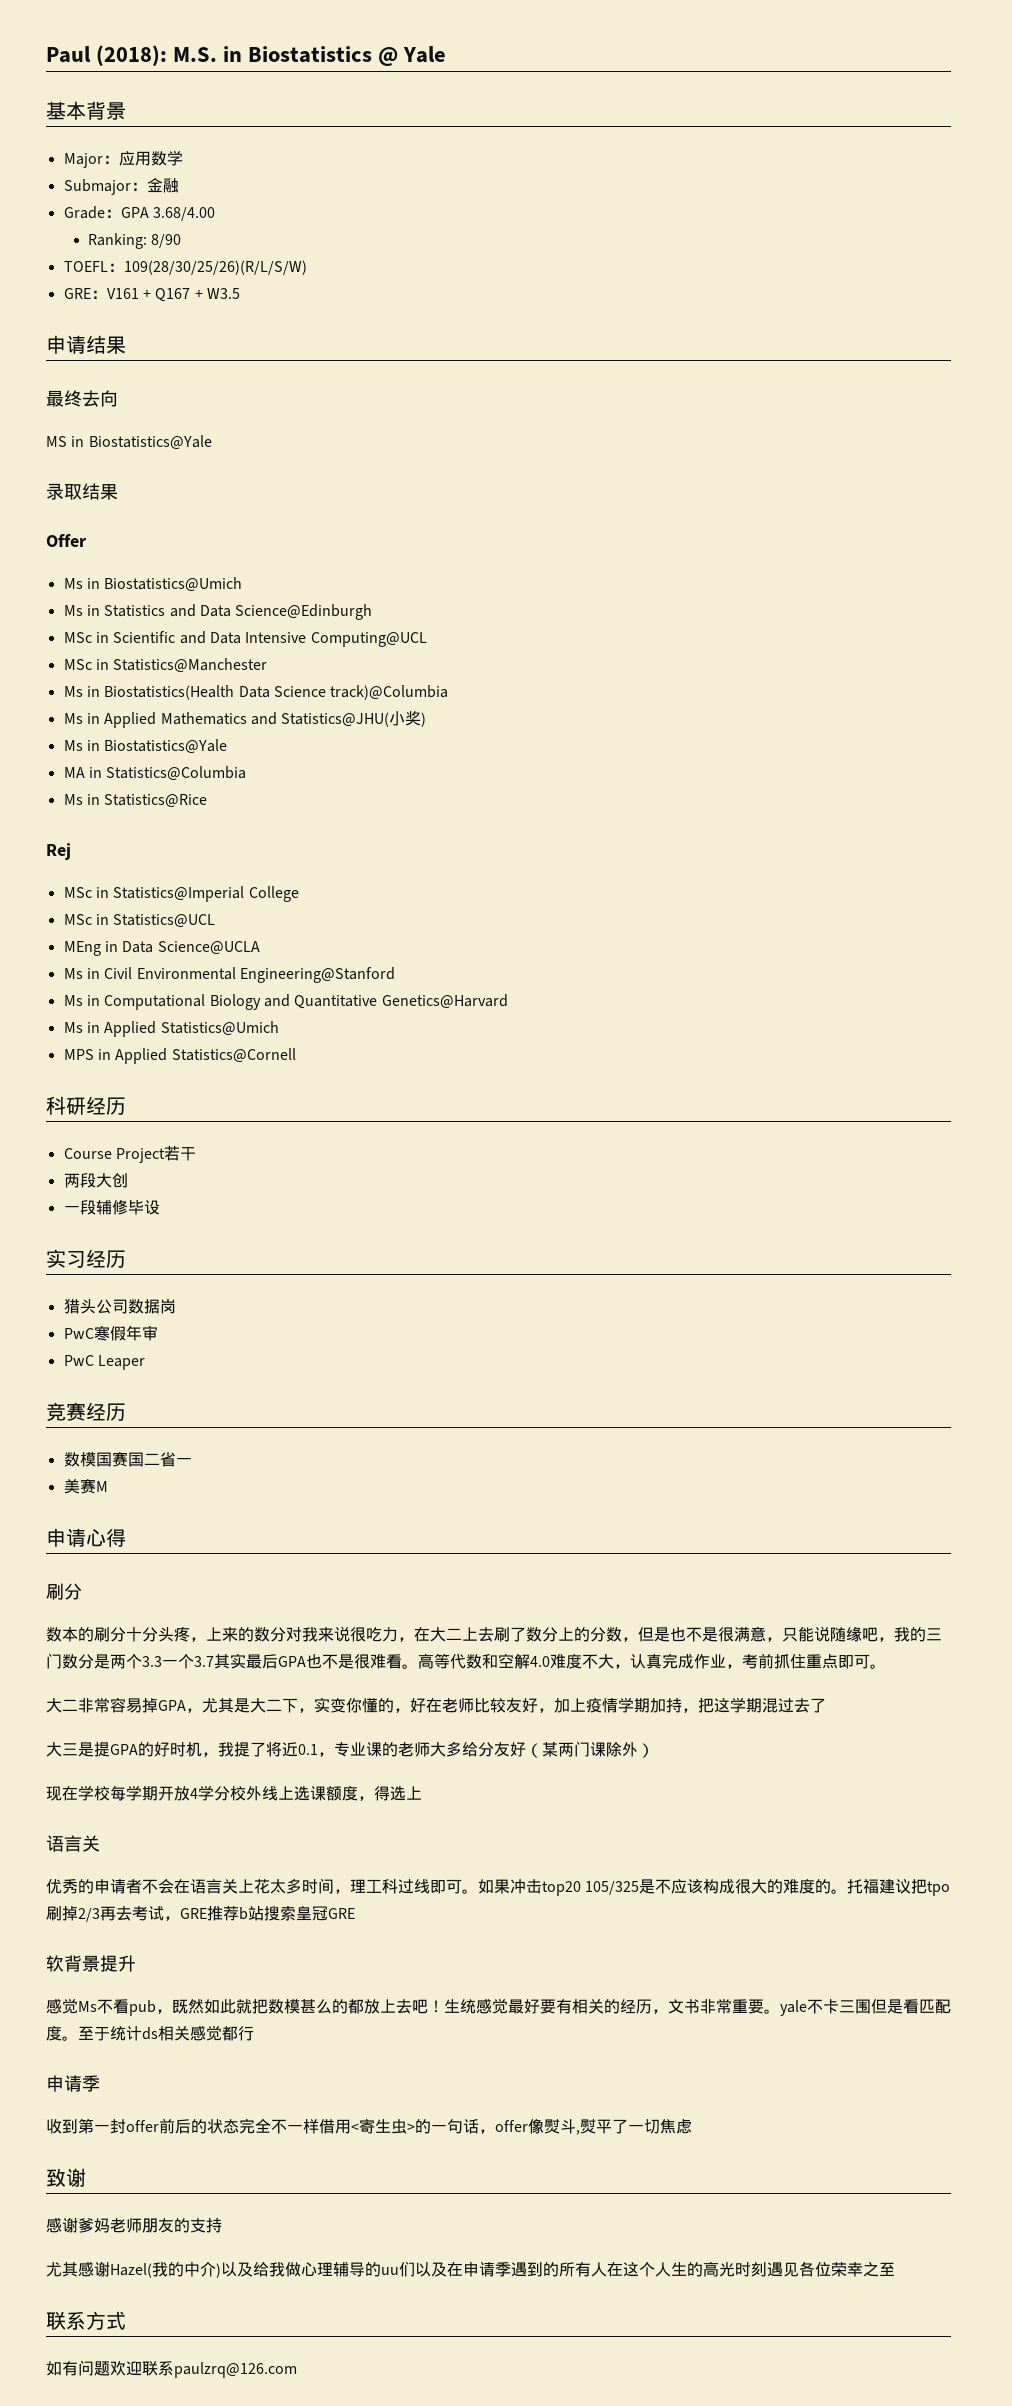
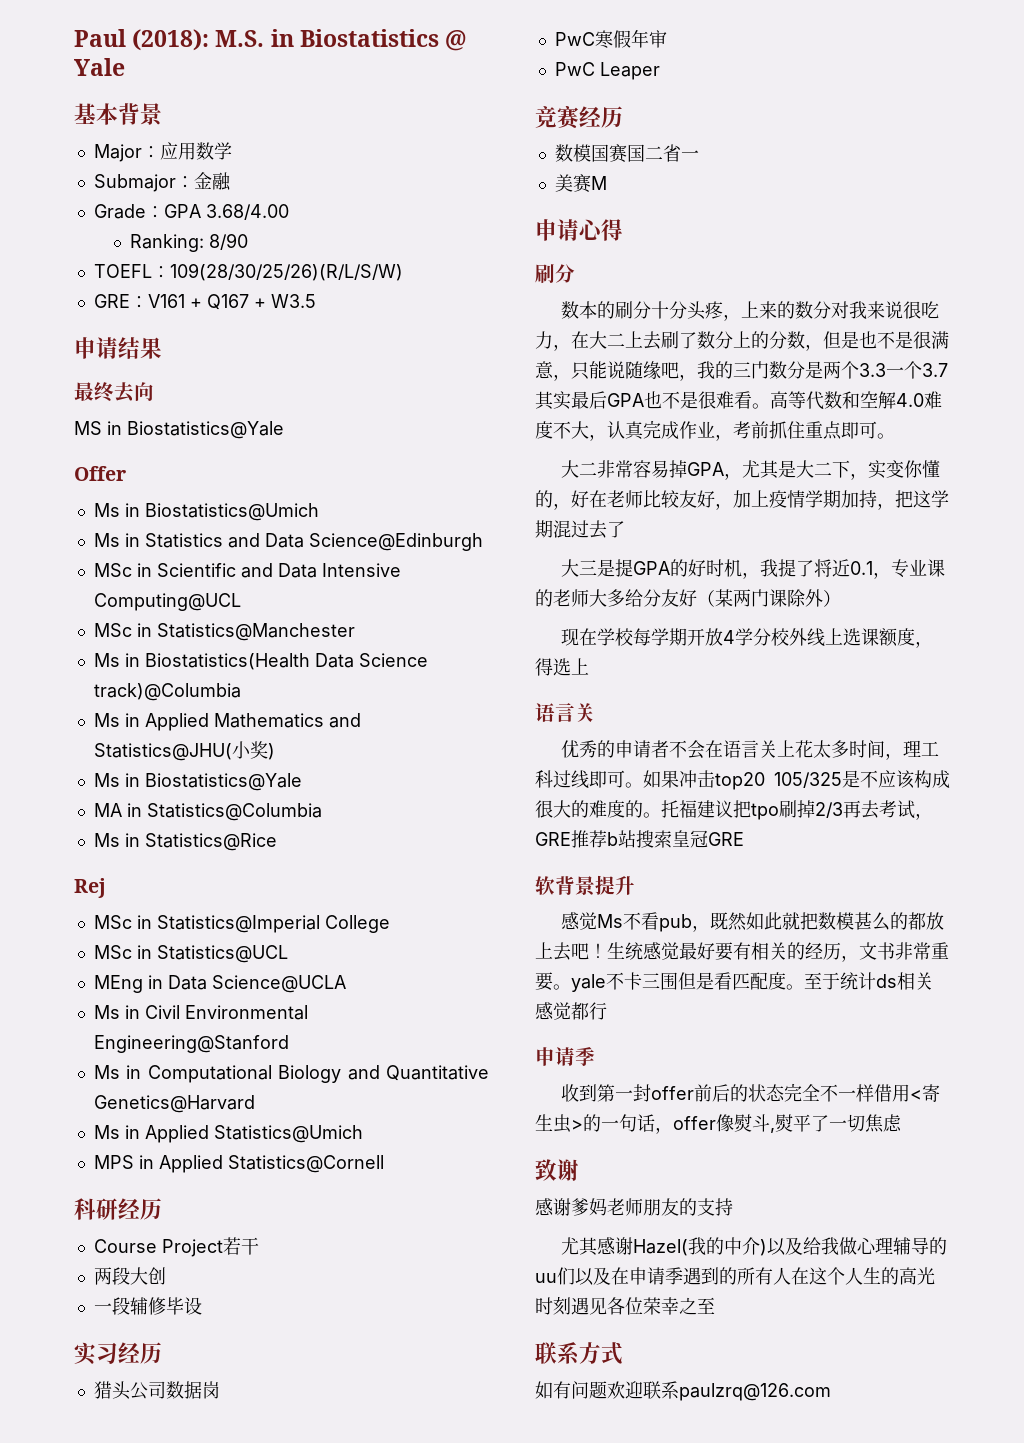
- 录取结果

